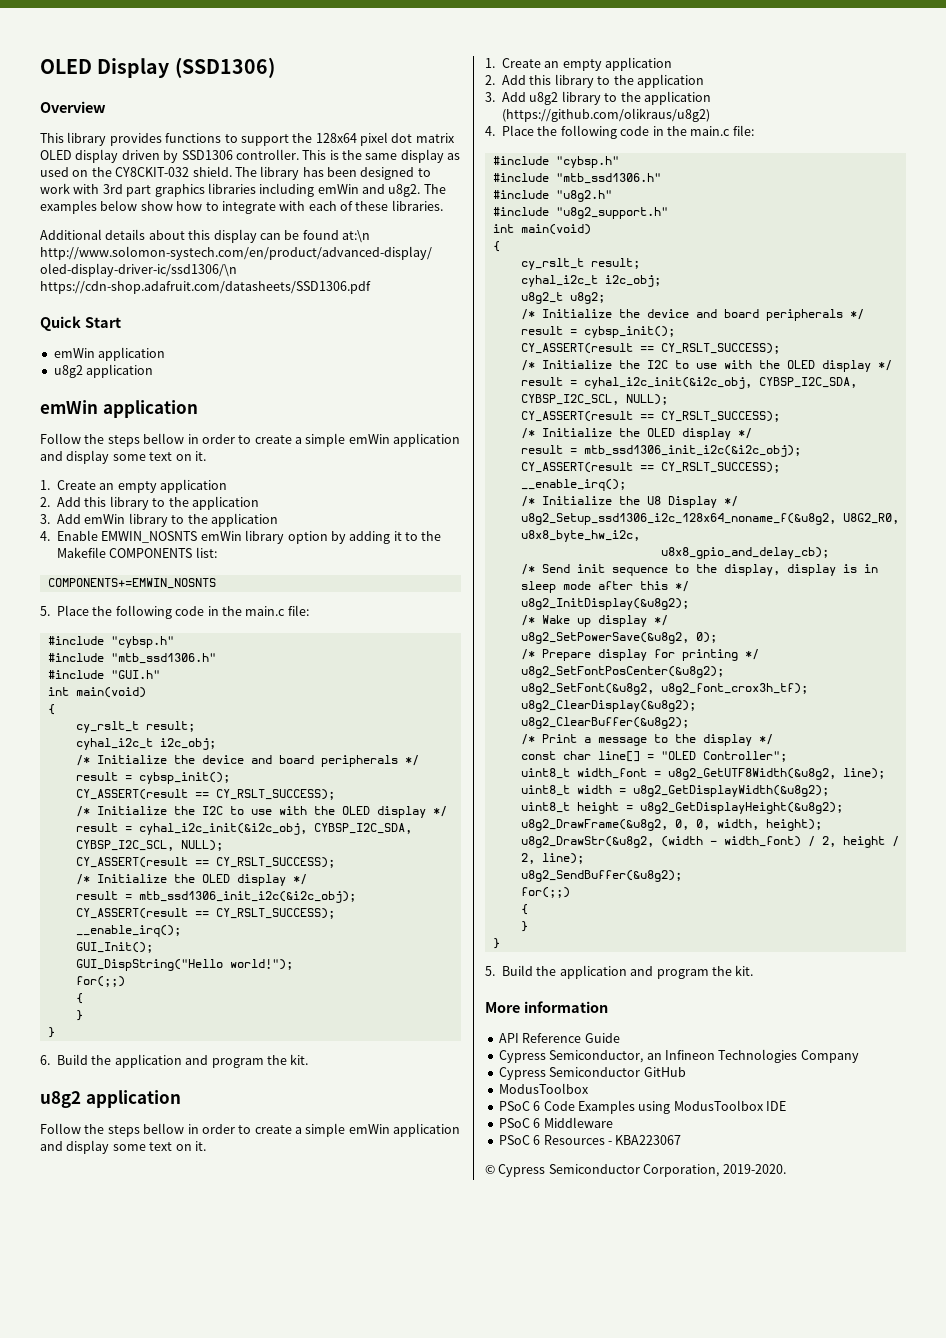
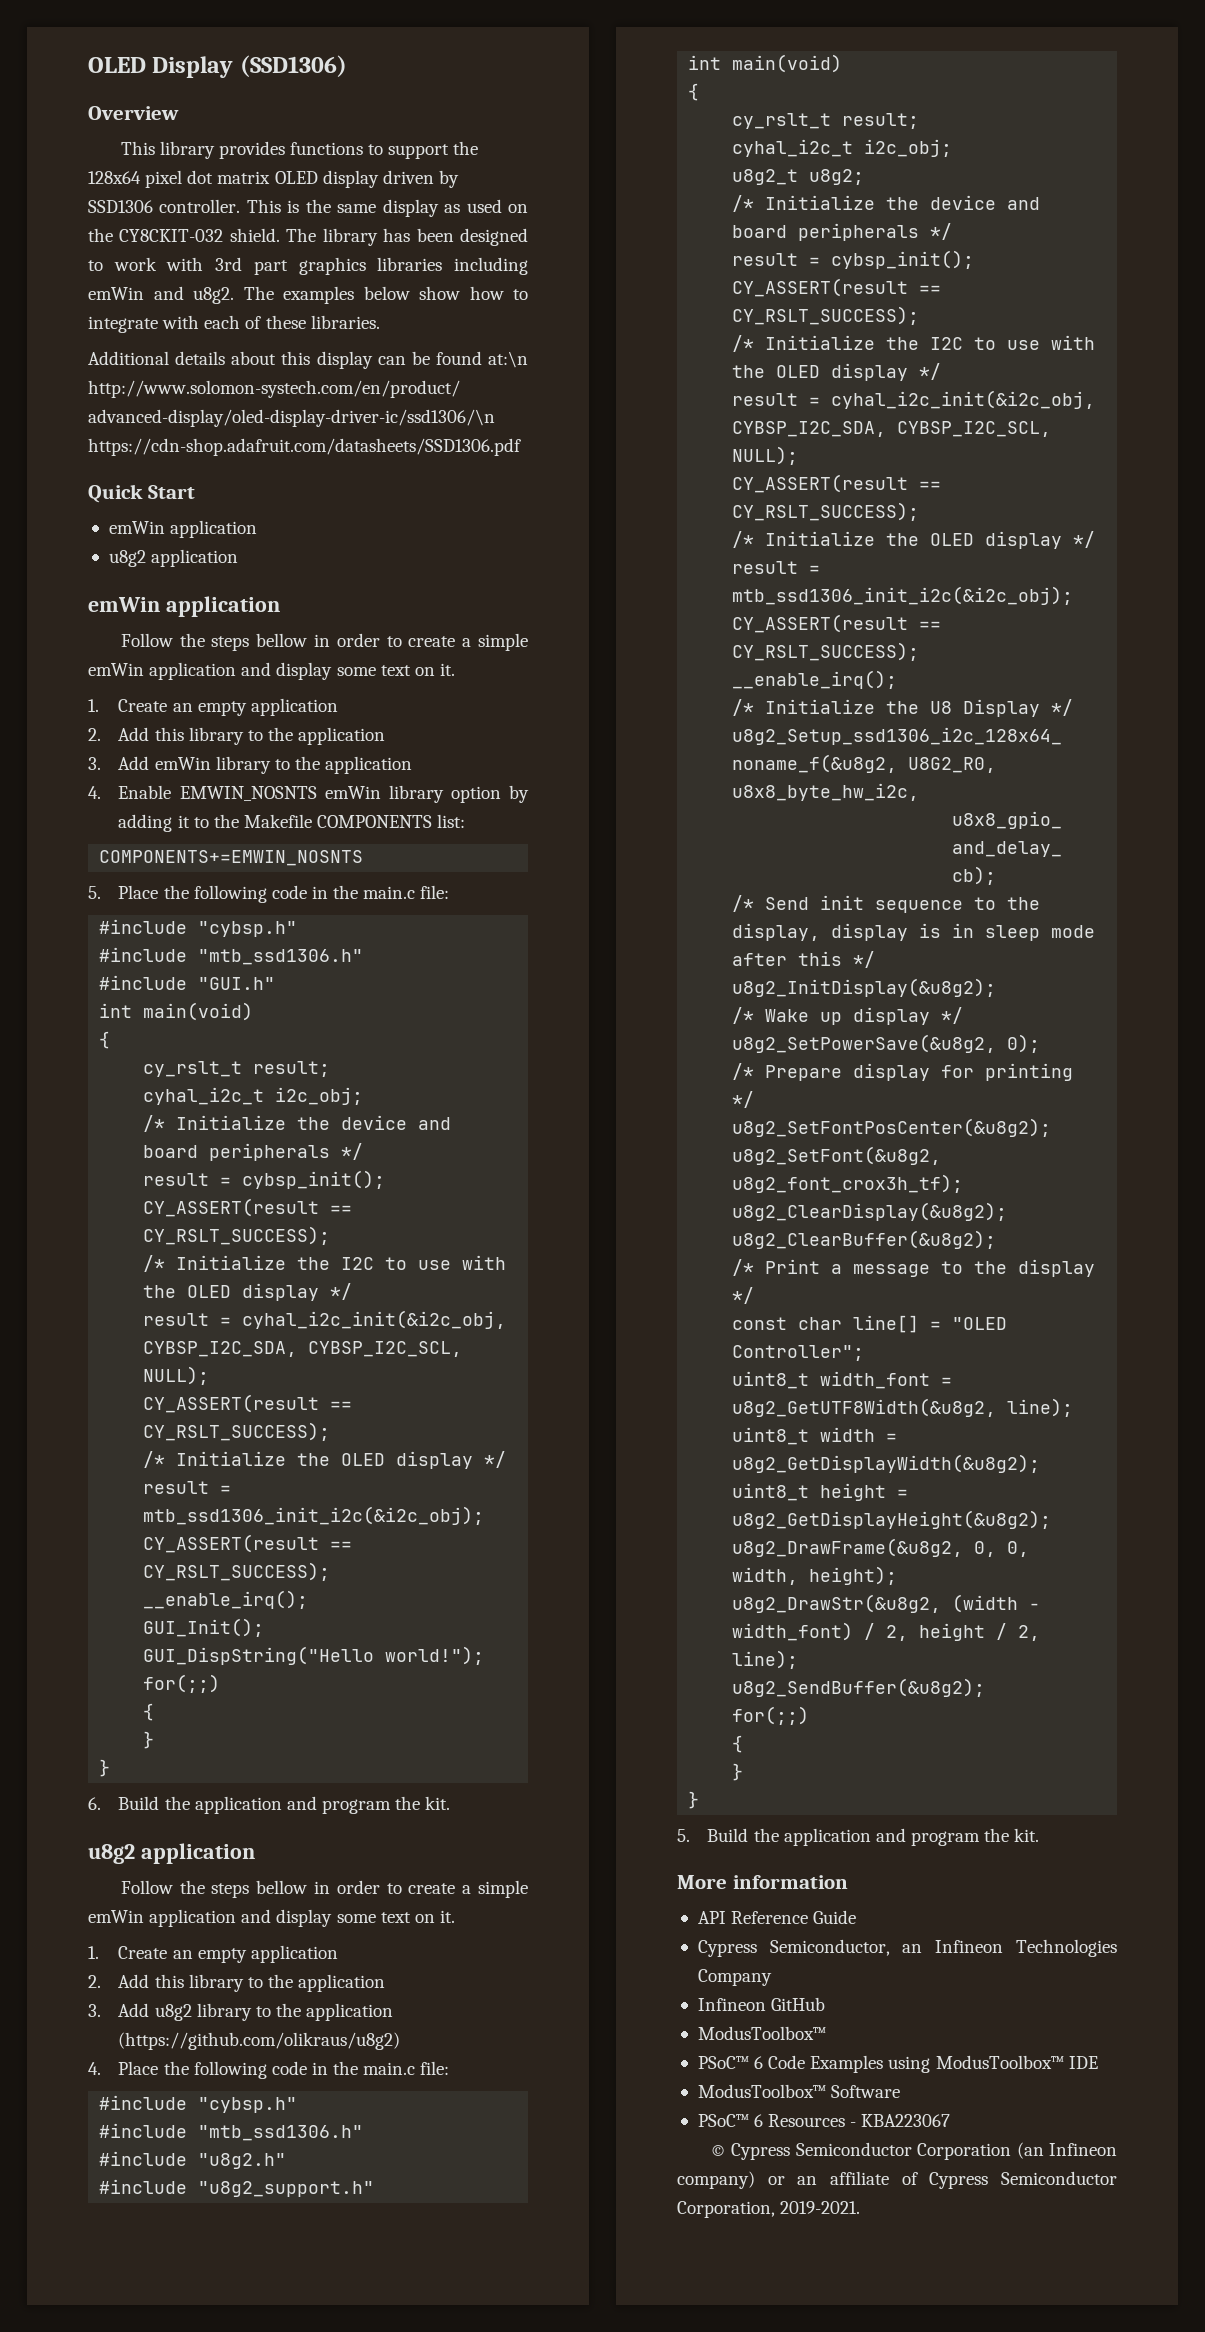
- Cypress Semiconductor GitHub
- ModusToolbox
- PSoC 6 Code Examples using ModusToolbox IDE
+ Infineon GitHub
+ ModusToolbox™
+ PSoC™ 6 Code Examples using ModusToolbox™ IDE
- PSoC 6 Middleware
- PSoC 6 Resources - KBA223067
+ ModusToolbox™ Software
+ PSoC™ 6 Resources - KBA223067
- © Cypress Semiconductor Corporation, 2019-2020.
+ © Cypress Semiconductor Corporation (an Infineon company) or an affiliate of Cypress Semiconductor Corporation, 2019-2021.

